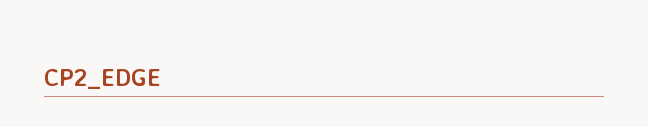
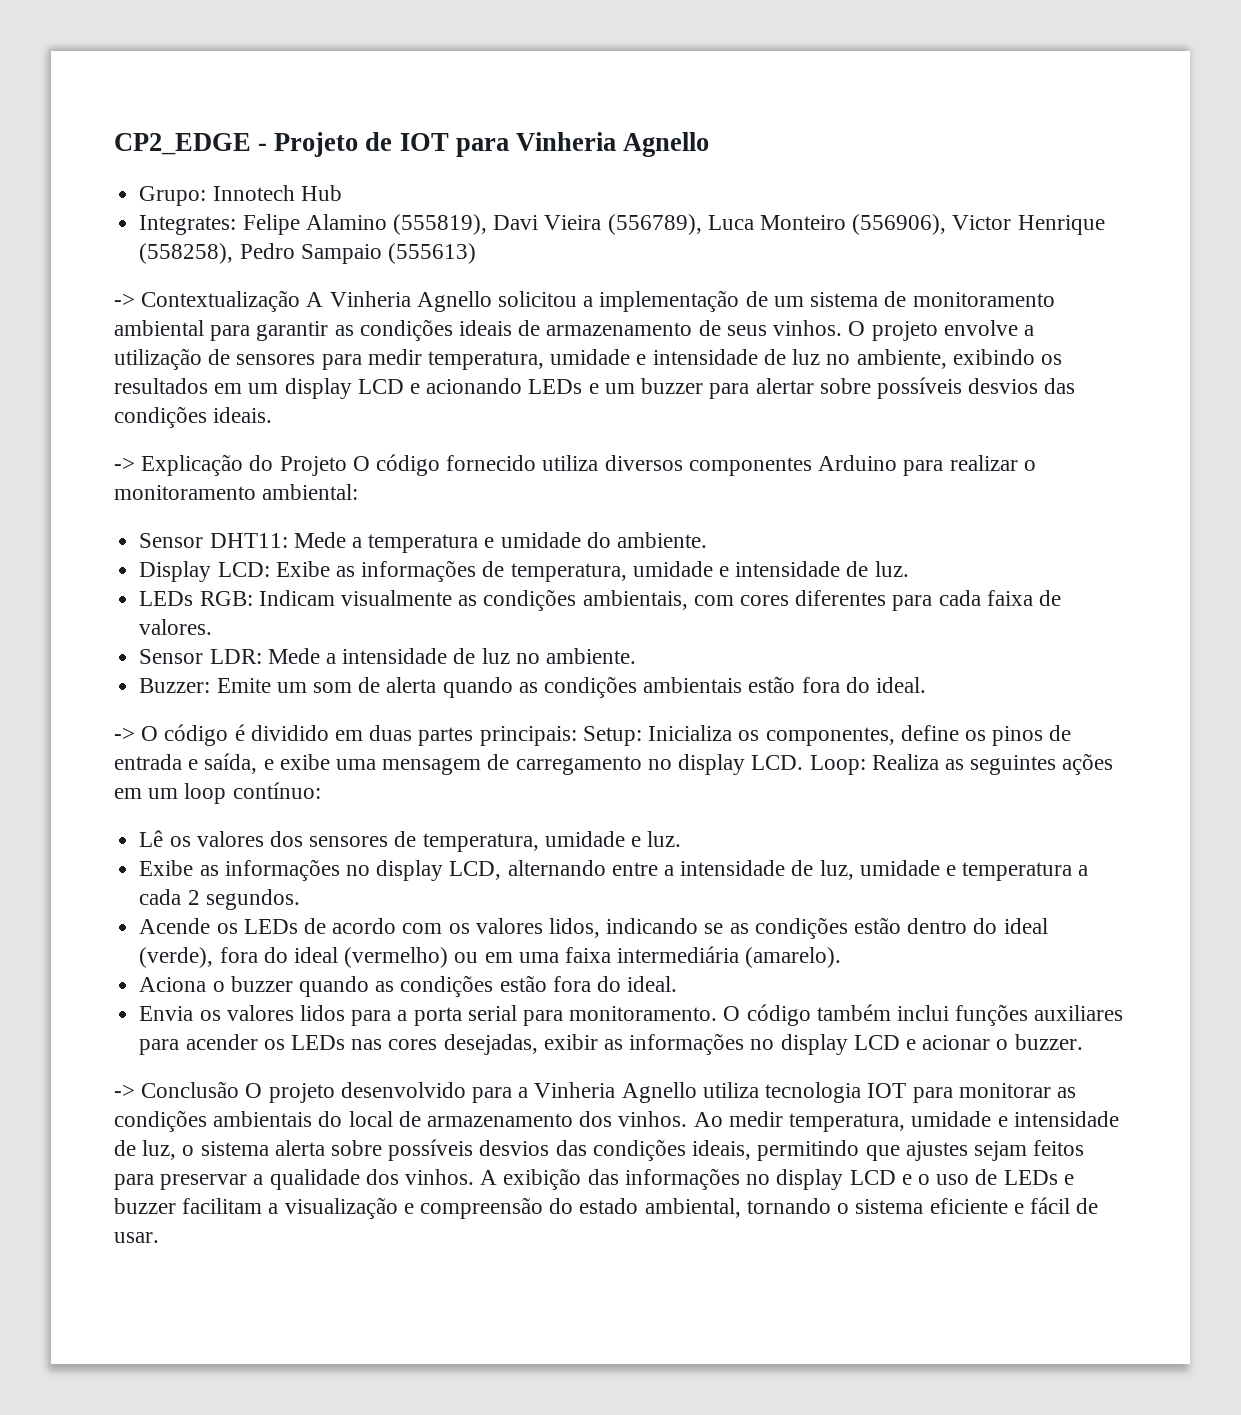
- CP2_EDGE
+ CP2_EDGE - Projeto de IOT para Vinheria Agnello
+ Grupo: Innotech Hub
+ Integrates: Felipe Alamino (555819), Davi Vieira (556789), Luca Monteiro (556906), Victor Henrique (558258), Pedro Sampaio (555613)
+ -> Contextualização A Vinheria Agnello solicitou a implementação de um sistema de monitoramento ambiental para garantir as condições ideais de armazenamento de seus vinhos. O projeto envolve a utilização de sensores para medir temperatura, umidade e intensidade de luz no ambiente, exibindo os resultados em um display LCD e acionando LEDs e um buzzer para alertar sobre possíveis desvios das condições ideais.
+ -> Explicação do Projeto O código fornecido utiliza diversos componentes Arduino para realizar o monitoramento ambiental:
+ Sensor DHT11: Mede a temperatura e umidade do ambiente.
+ Display LCD: Exibe as informações de temperatura, umidade e intensidade de luz.
+ LEDs RGB: Indicam visualmente as condições ambientais, com cores diferentes para cada faixa de valores.
+ Sensor LDR: Mede a intensidade de luz no ambiente.
+ Buzzer: Emite um som de alerta quando as condições ambientais estão fora do ideal.
+ -> O código é dividido em duas partes principais: Setup: Inicializa os componentes, define os pinos de entrada e saída, e exibe uma mensagem de carregamento no display LCD. Loop: Realiza as seguintes ações em um loop contínuo:
+ Lê os valores dos sensores de temperatura, umidade e luz.
+ Exibe as informações no display LCD, alternando entre a intensidade de luz, umidade e temperatura a cada 2 segundos.
+ Acende os LEDs de acordo com os valores lidos, indicando se as condições estão dentro do ideal (verde), fora do ideal (vermelho) ou em uma faixa intermediária (amarelo).
+ Aciona o buzzer quando as condições estão fora do ideal.
+ Envia os valores lidos para a porta serial para monitoramento. O código também inclui funções auxiliares para acender os LEDs nas cores desejadas, exibir as informações no display LCD e acionar o buzzer.
+ -> Conclusão O projeto desenvolvido para a Vinheria Agnello utiliza tecnologia IOT para monitorar as condições ambientais do local de armazenamento dos vinhos. Ao medir temperatura, umidade e intensidade de luz, o sistema alerta sobre possíveis desvios das condições ideais, permitindo que ajustes sejam feitos para preservar a qualidade dos vinhos. A exibição das informações no display LCD e o uso de LEDs e buzzer facilitam a visualização e compreensão do estado ambiental, tornando o sistema eficiente e fácil de usar.

